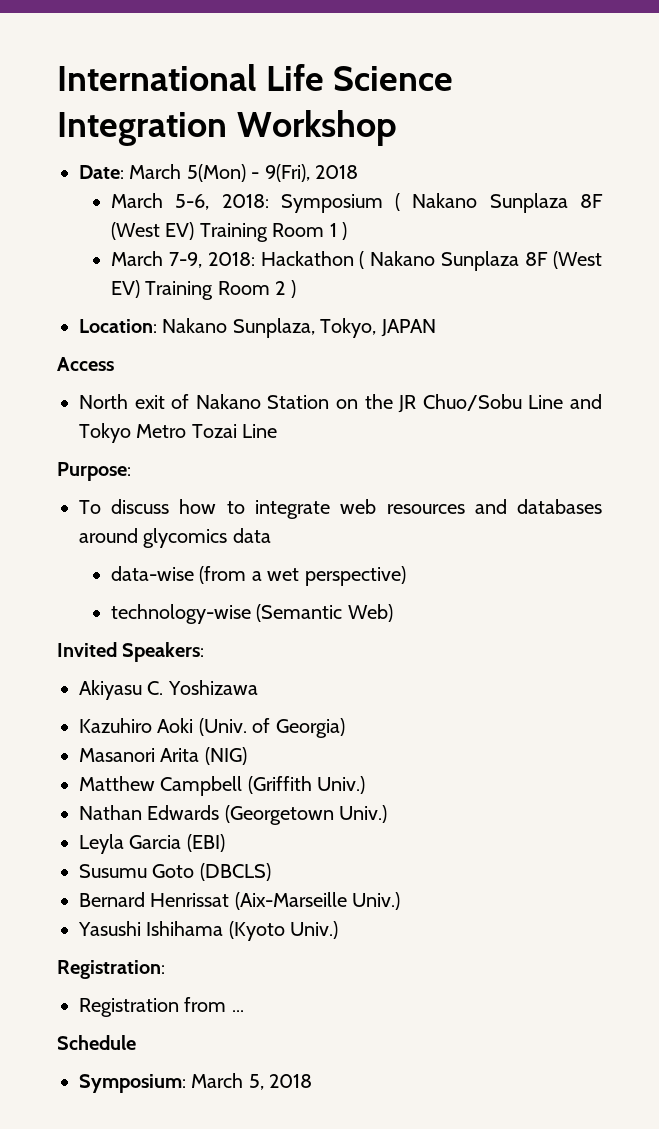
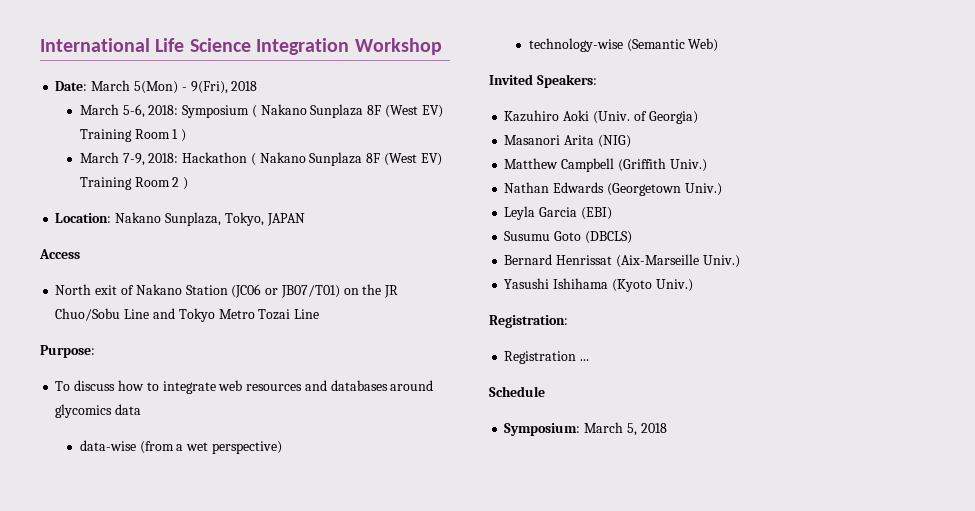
- North exit of Nakano Station on the JR Chuo/Sobu Line and Tokyo Metro Tozai Line
+ North exit of Nakano Station (JC06 or JB07/T01) on the JR Chuo/Sobu Line and Tokyo Metro Tozai Line
- Akiyasu C. Yoshizawa
- Registration from ...
+ Registration ...

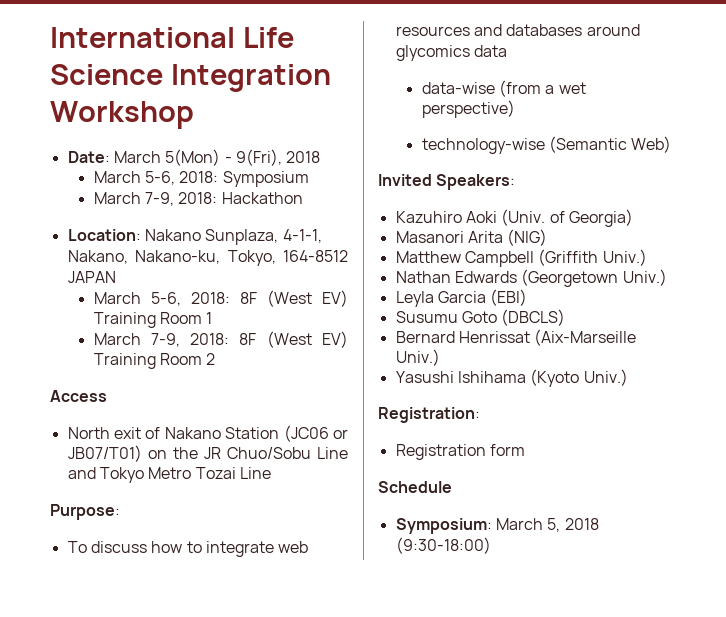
- March 5-6, 2018: Symposium ( Nakano Sunplaza 8F (West EV) Training Room 1 )
- March 7-9, 2018: Hackathon ( Nakano Sunplaza 8F (West EV) Training Room 2 )
- Location: Nakano Sunplaza, Tokyo, JAPAN
+ March 5-6, 2018: Symposium
+ March 7-9, 2018: Hackathon
+ Location: Nakano Sunplaza, 4-1-1, Nakano, Nakano-ku, Tokyo, 164-8512 JAPAN
+ March 5-6, 2018: 8F (West EV) Training Room 1
+ March 7-9, 2018: 8F (West EV) Training Room 2
- Registration ...
+ Registration form
- Symposium: March 5, 2018
+ Symposium: March 5, 2018 (9:30-18:00)

